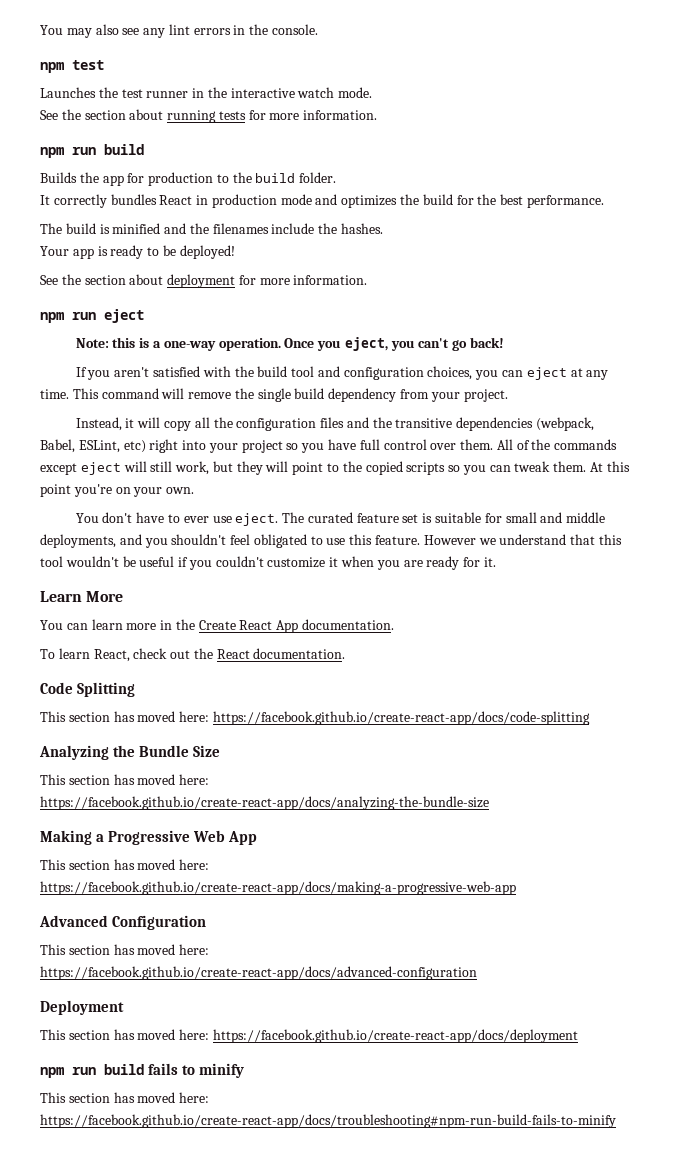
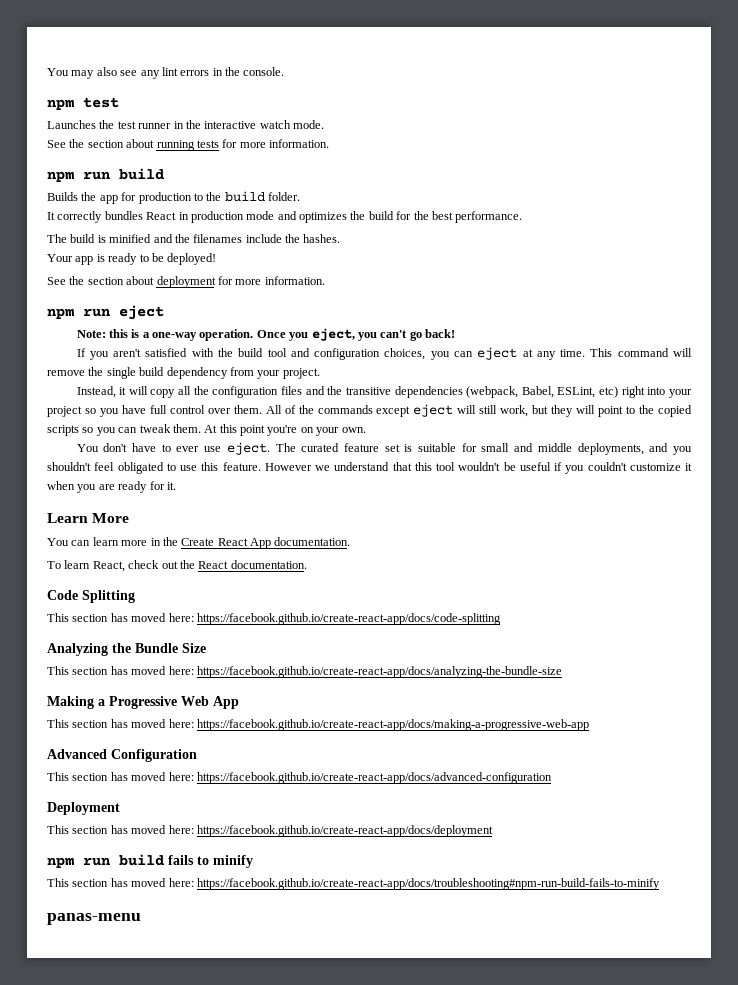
+ panas-menu

